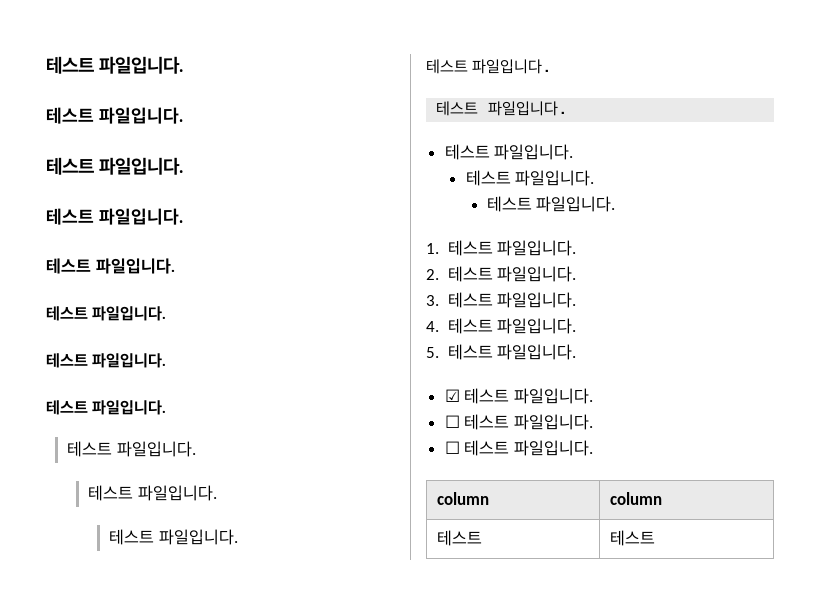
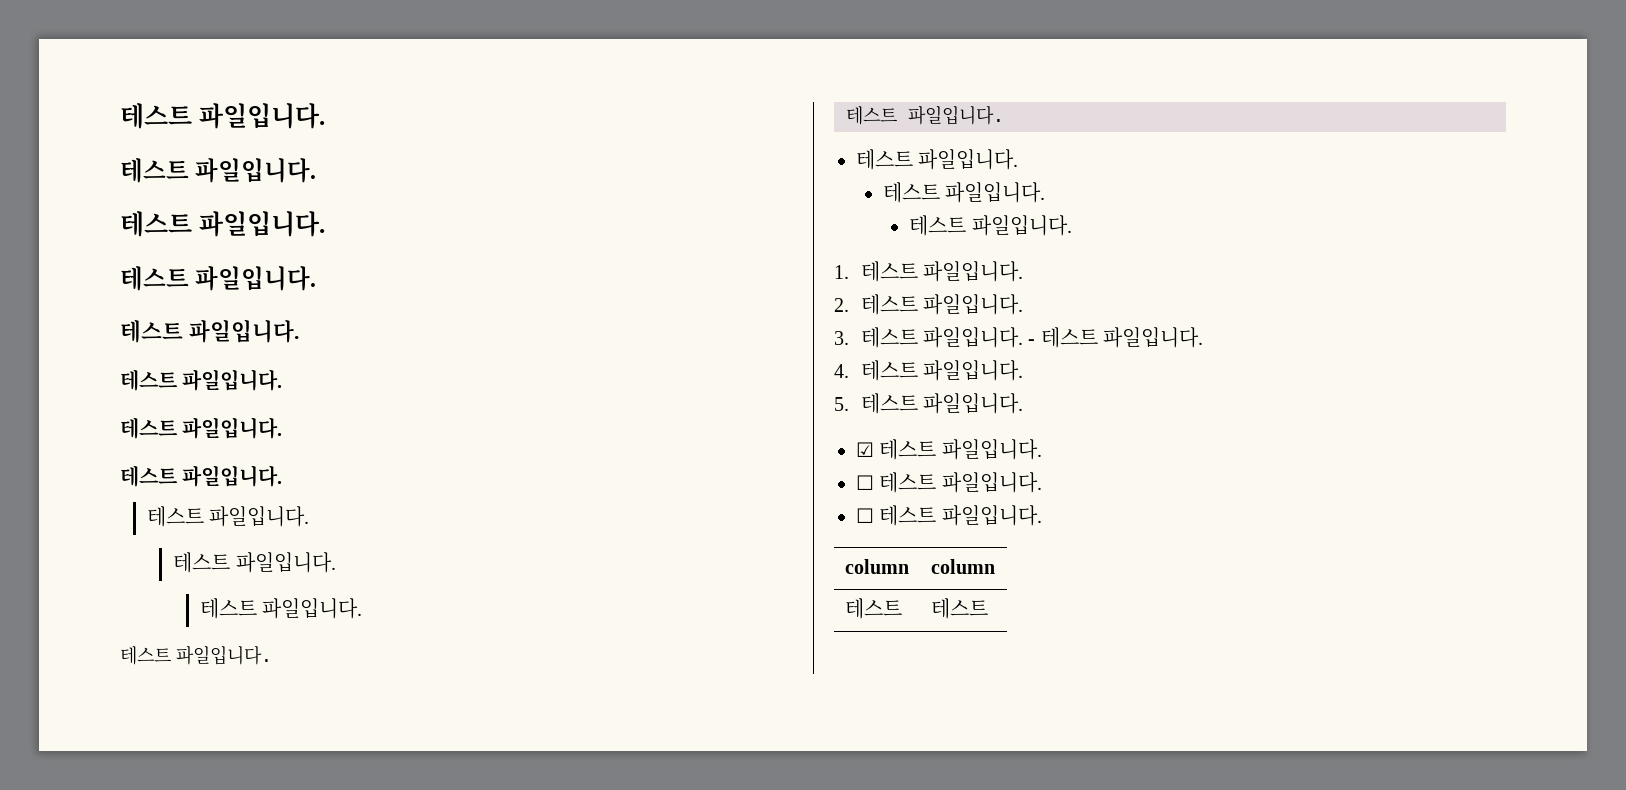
+ - 테스트 파일입니다.

